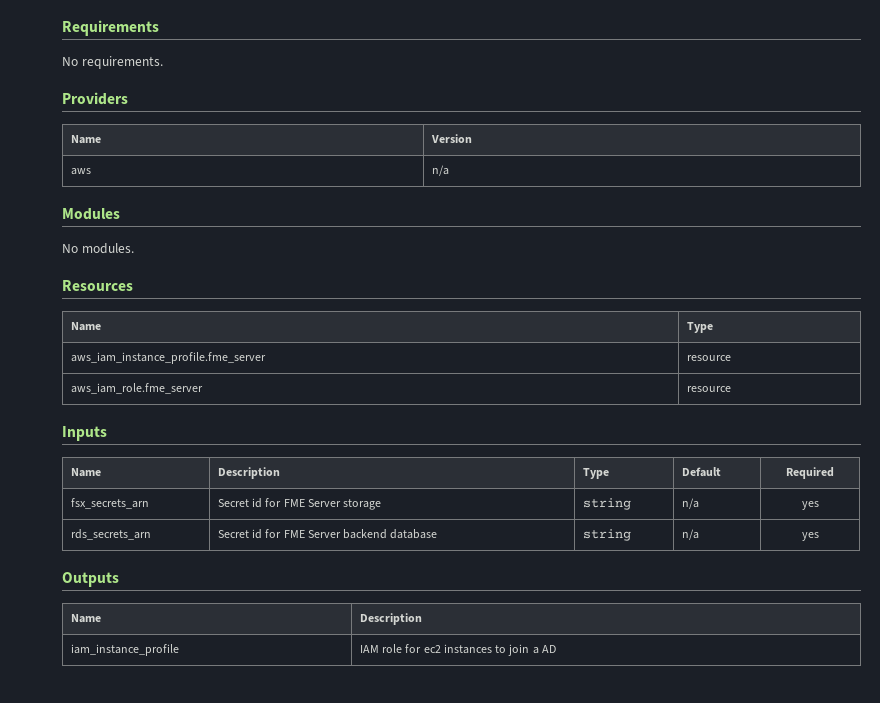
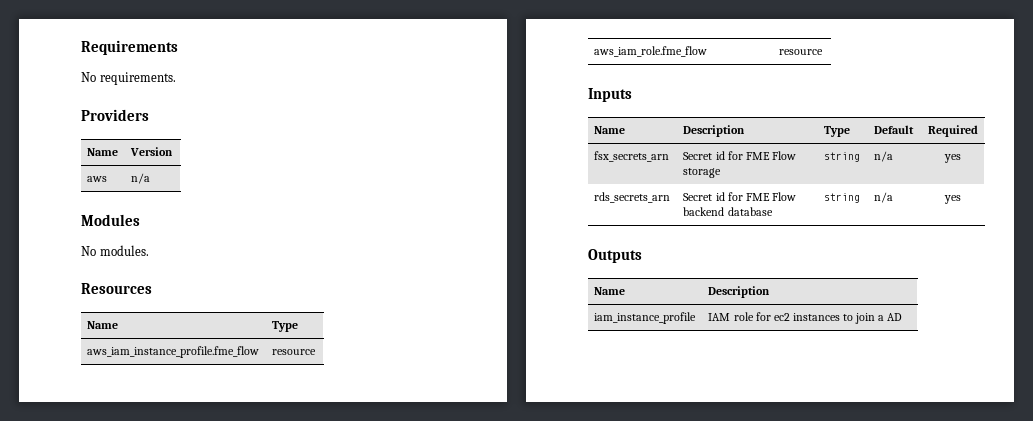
- aws_iam_instance_profile.fme_server | resource
- aws_iam_role.fme_server | resource
+ aws_iam_instance_profile.fme_flow | resource
+ aws_iam_role.fme_flow | resource
- fsx_secrets_arn | Secret id for FME Server storage | string | n/a | yes
+ fsx_secrets_arn | Secret id for FME Flow storage | string | n/a | yes
- rds_secrets_arn | Secret id for FME Server backend database | string | n/a | yes
+ rds_secrets_arn | Secret id for FME Flow backend database | string | n/a | yes

